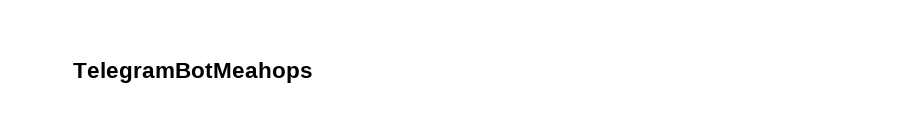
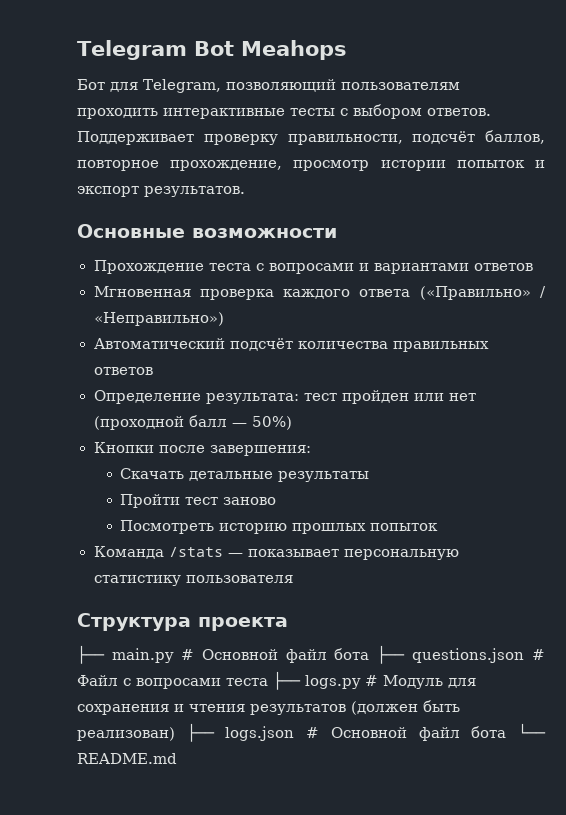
- TelegramBotMeahops
+ Telegram Bot Meahops
+ Бот для Telegram, позволяющий пользователям проходить интерактивные тесты с выбором ответов. Поддерживает проверку правильности, подсчёт баллов, повторное прохождение, просмотр истории попыток и экспорт результатов.
+ Основные возможности
+ Прохождение теста с вопросами и вариантами ответов
+ Мгновенная проверка каждого ответа («Правильно» / «Неправильно»)
+ Автоматический подсчёт количества правильных ответов
+ Определение результата: тест пройден или нет (проходной балл — 50%)
+ Кнопки после завершения:
+ Скачать детальные результаты
+ Пройти тест заново
+ Посмотреть историю прошлых попыток
+ Команда /stats — показывает персональную статистику пользователя
+ Структура проекта
+ ├── main.py # Основной файл бота ├── questions.json # Файл с вопросами теста ├── logs.py # Модуль для сохранения и чтения результатов (должен быть реализован) ├── logs.json # Основной файл бота └── README.md

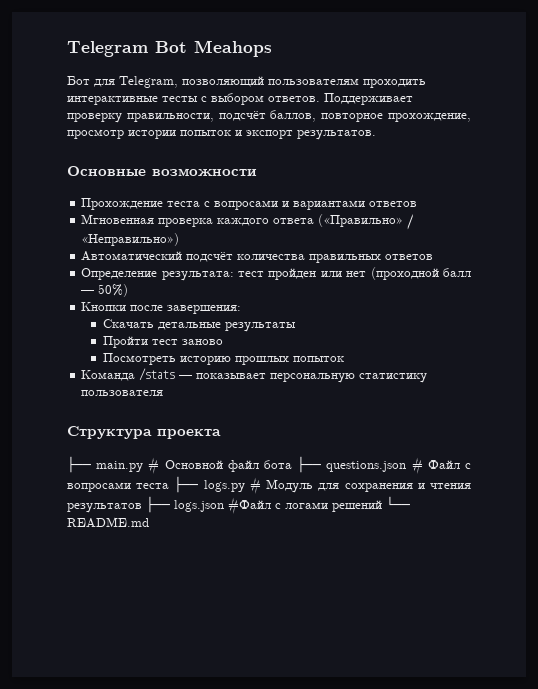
- ├── main.py # Основной файл бота ├── questions.json # Файл с вопросами теста ├── logs.py # Модуль для сохранения и чтения результатов (должен быть реализован) ├── logs.json # Основной файл бота └── README.md
+ ├── main.py # Основной файл бота ├── questions.json # Файл с вопросами теста ├── logs.py # Модуль для сохранения и чтения результатов ├── logs.json #Файл с логами решений └── README.md

